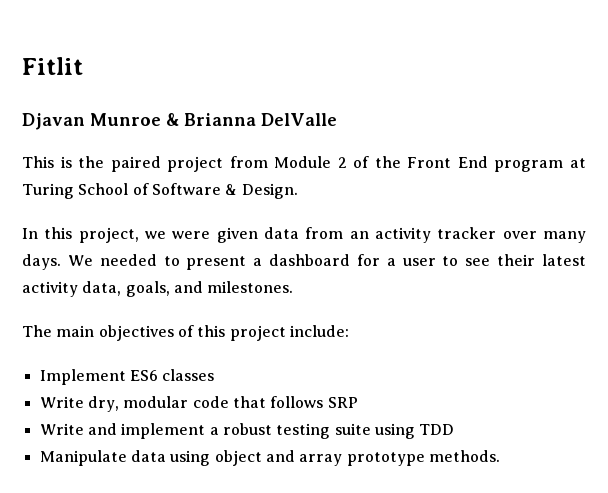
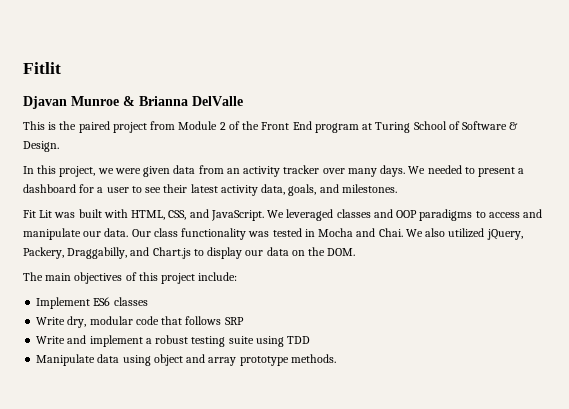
+ Fit Lit was built with HTML, CSS, and JavaScript. We leveraged classes and OOP paradigms to access and manipulate our data. Our class functionality was tested in Mocha and Chai. We also utilized jQuery, Packery, Draggabilly, and Chart.js to display our data on the DOM.

